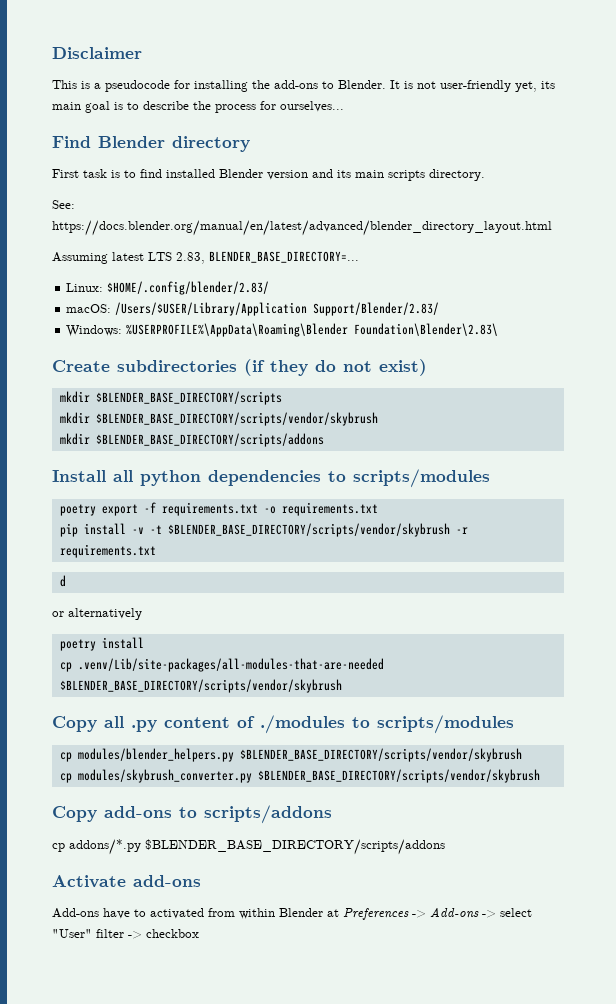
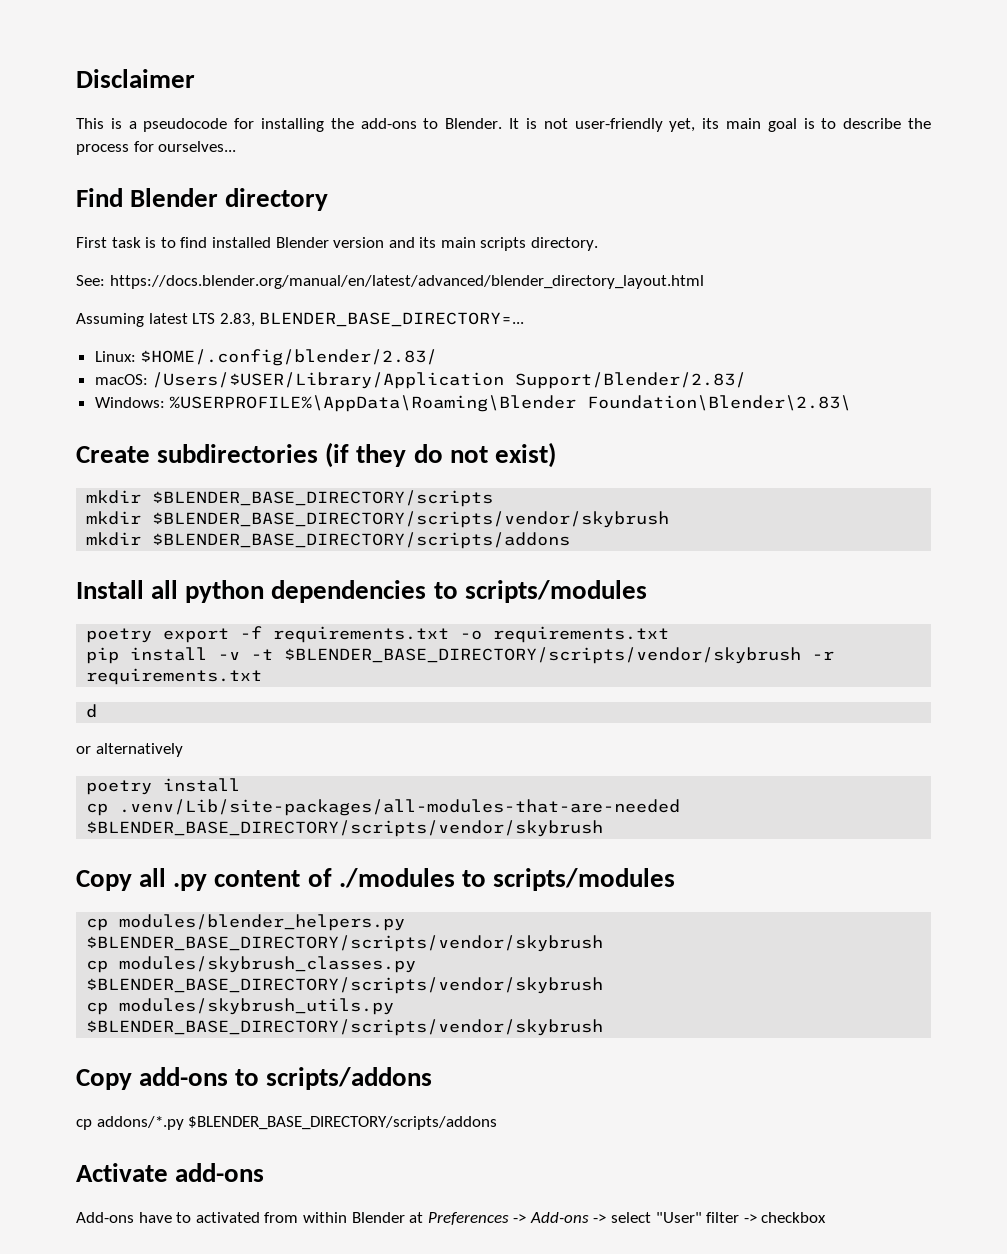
- cp modules/skybrush_converter.py $BLENDER_BASE_DIRECTORY/scripts/vendor/skybrush
+ cp modules/skybrush_classes.py $BLENDER_BASE_DIRECTORY/scripts/vendor/skybrush
+ cp modules/skybrush_utils.py $BLENDER_BASE_DIRECTORY/scripts/vendor/skybrush

